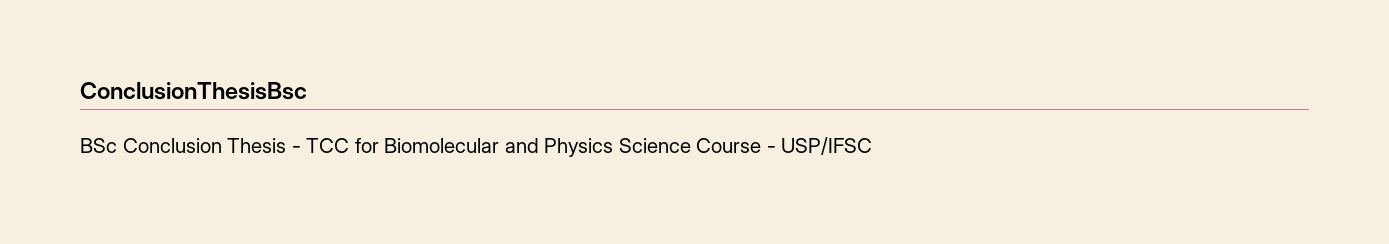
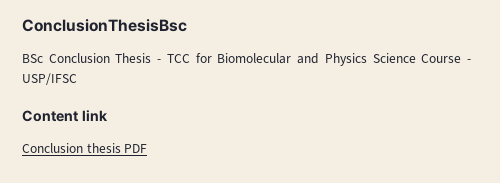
+ Content link
+ Conclusion thesis PDF

